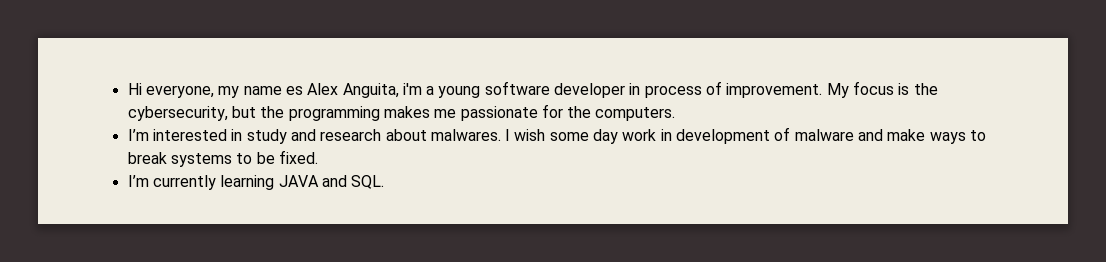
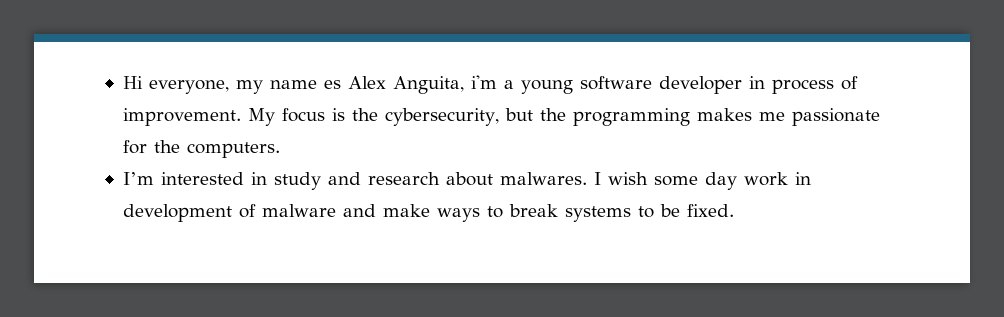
- I’m currently learning JAVA and SQL.

